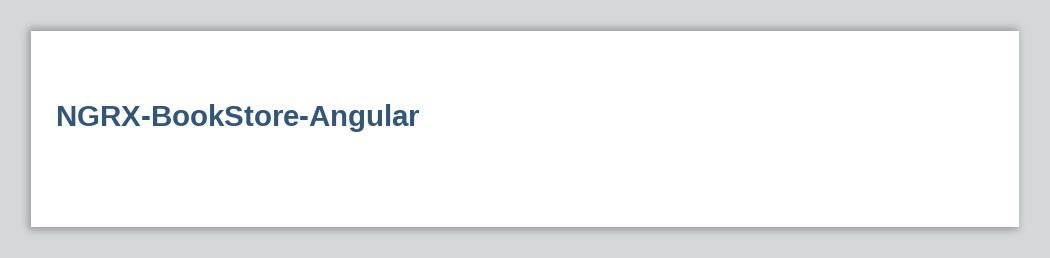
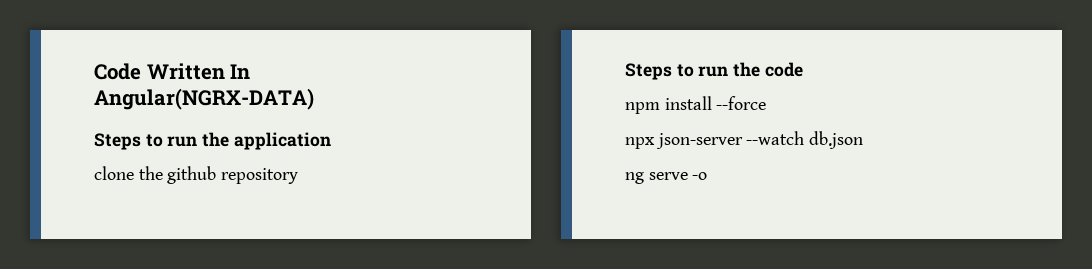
- NGRX-BookStore-Angular
+ Code Written In Angular(NGRX-DATA)
+ Steps to run the application
+ clone the github repository
+ Steps to run the code
+ npm install --force
+ npx json-server --watch db.json
+ ng serve -o

